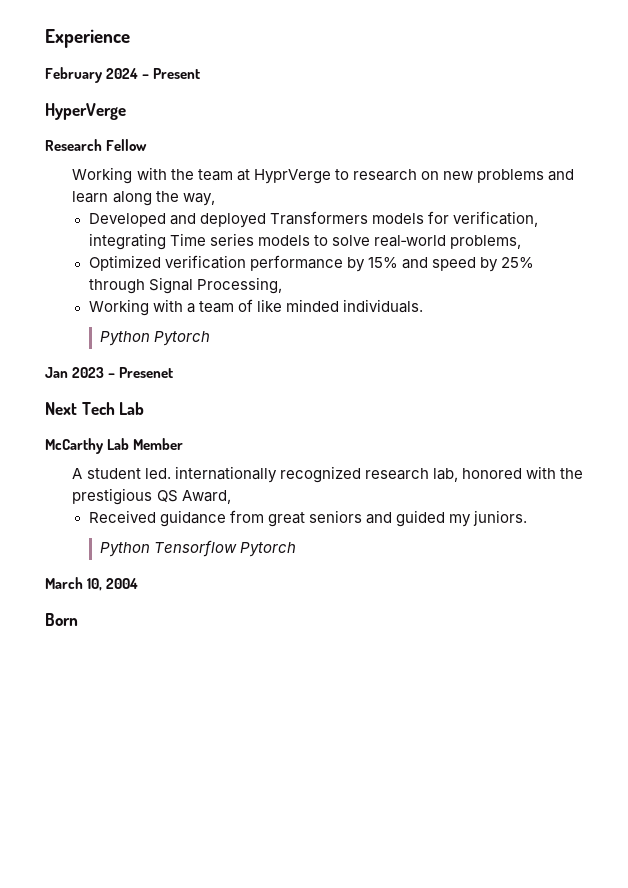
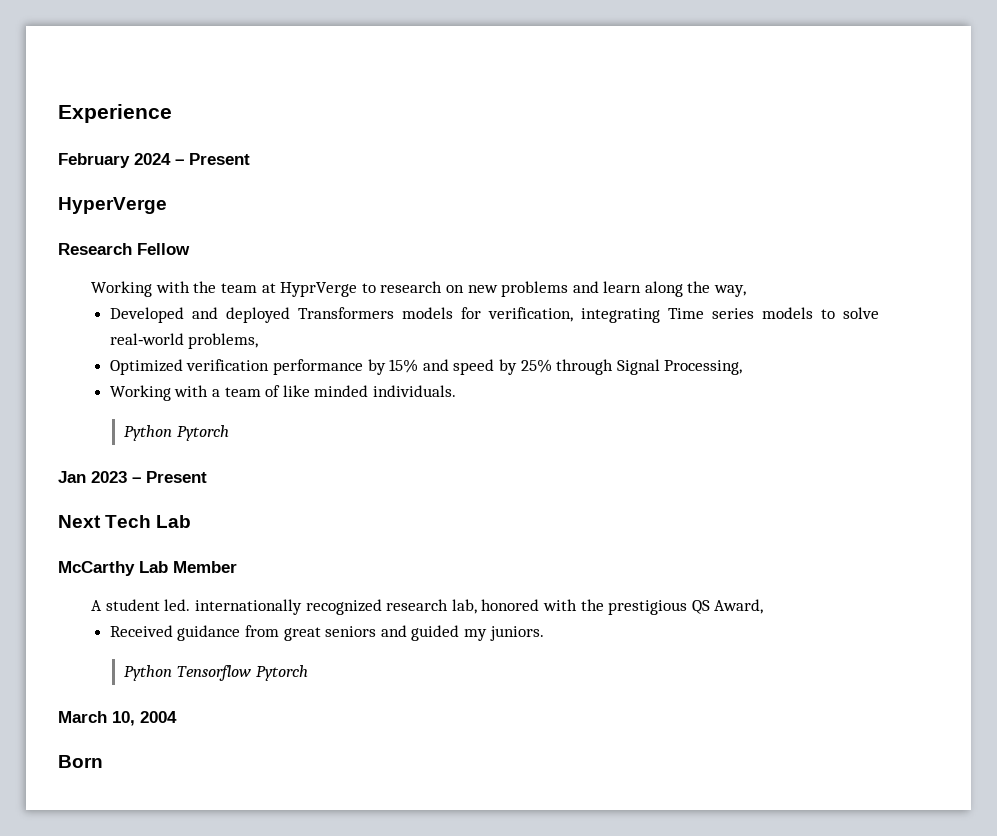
- Jan 2023 – Presenet
+ Jan 2023 – Present

